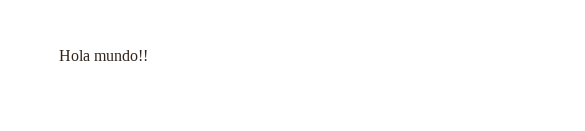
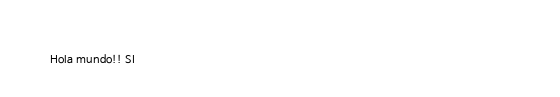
+ SI

